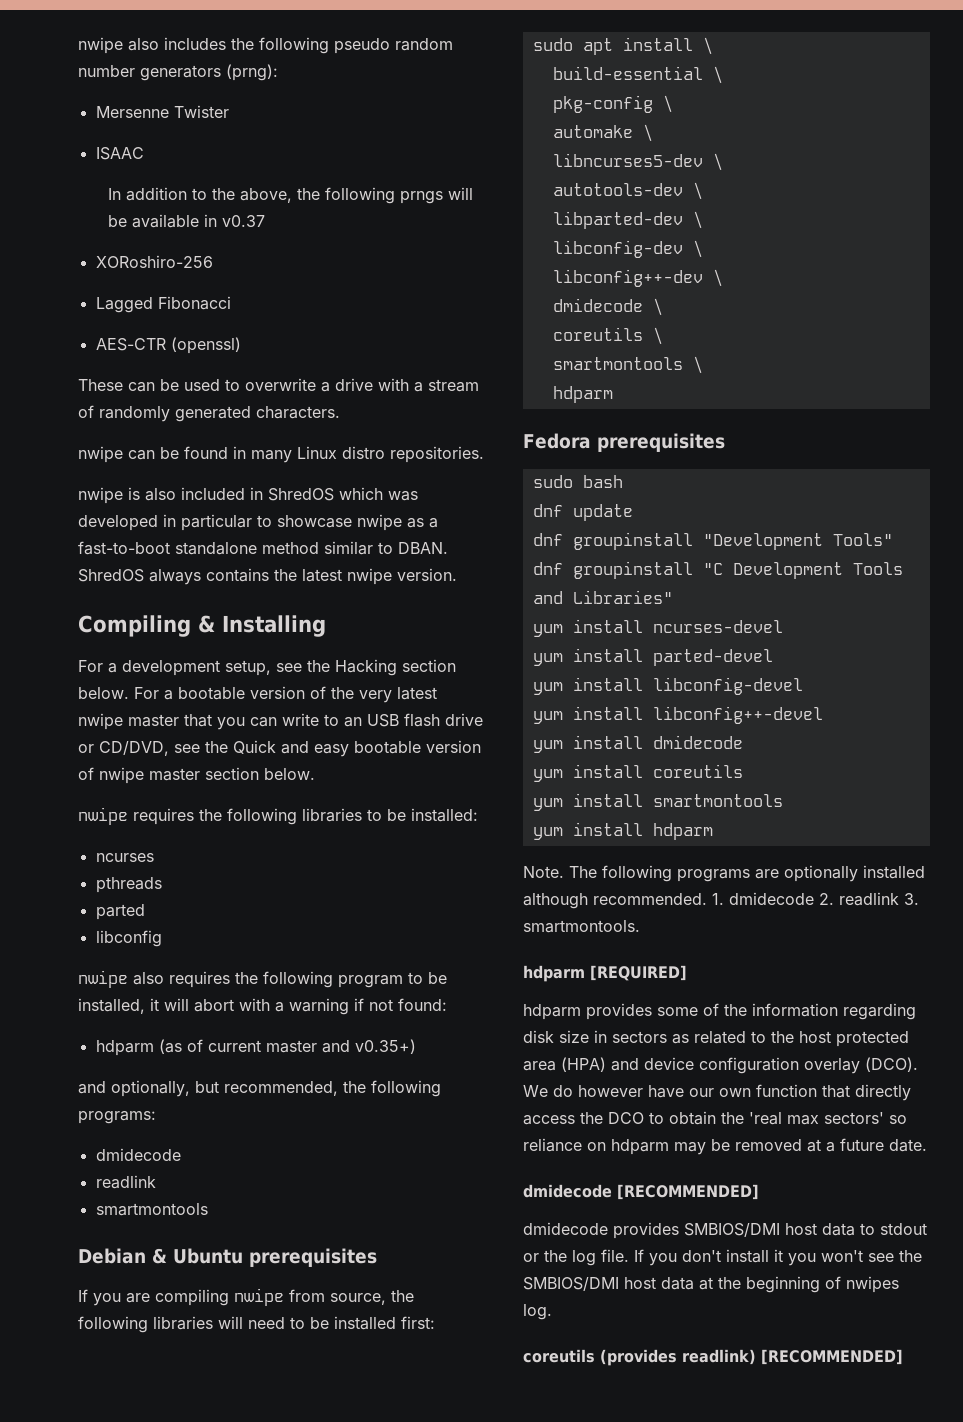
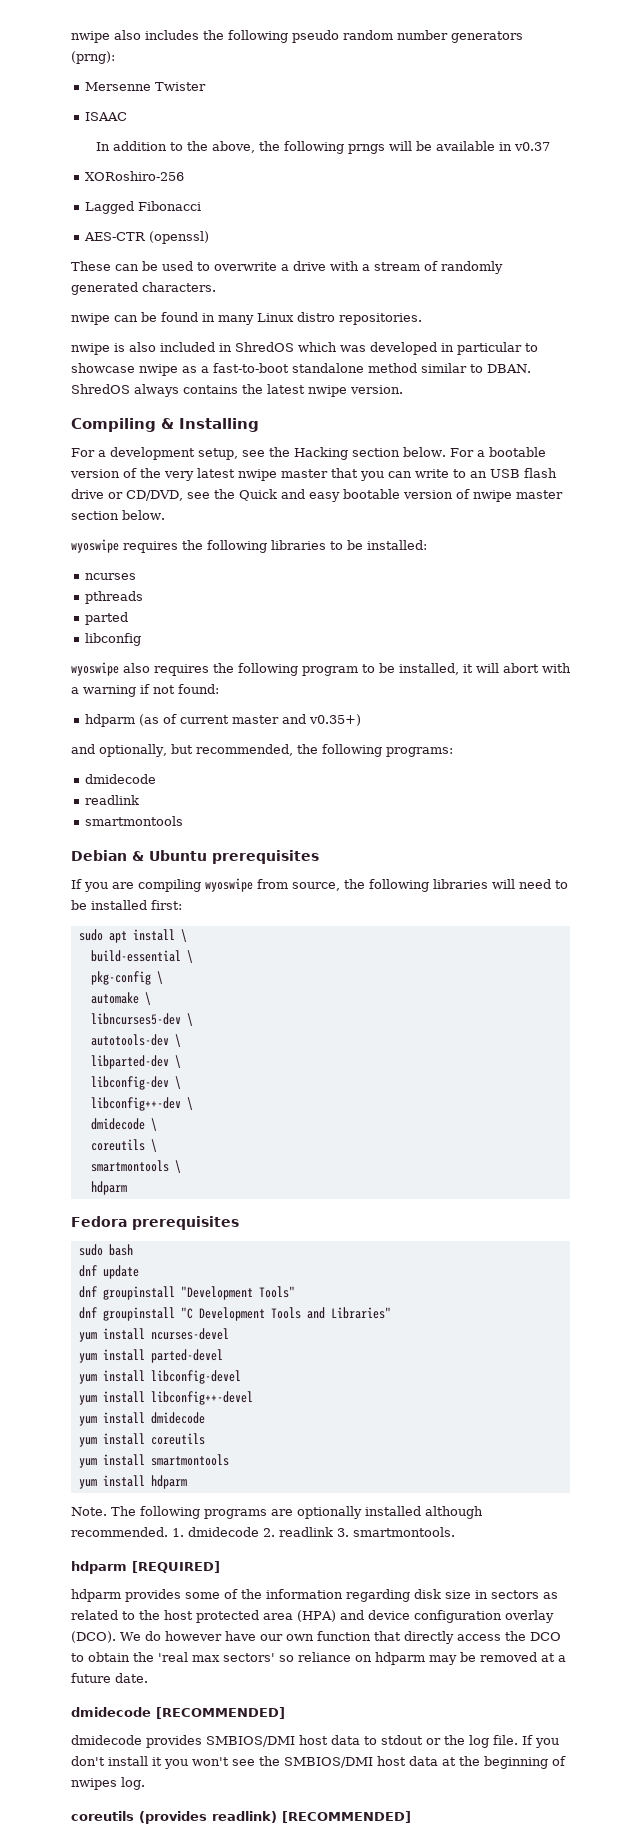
- nwipe requires the following libraries to be installed:
+ wyoswipe requires the following libraries to be installed:
- nwipe also requires the following program to be installed, it will abort with a warning if not found:
+ wyoswipe also requires the following program to be installed, it will abort with a warning if not found:
- If you are compiling nwipe from source, the following libraries will need to be installed first:
+ If you are compiling wyoswipe from source, the following libraries will need to be installed first:

